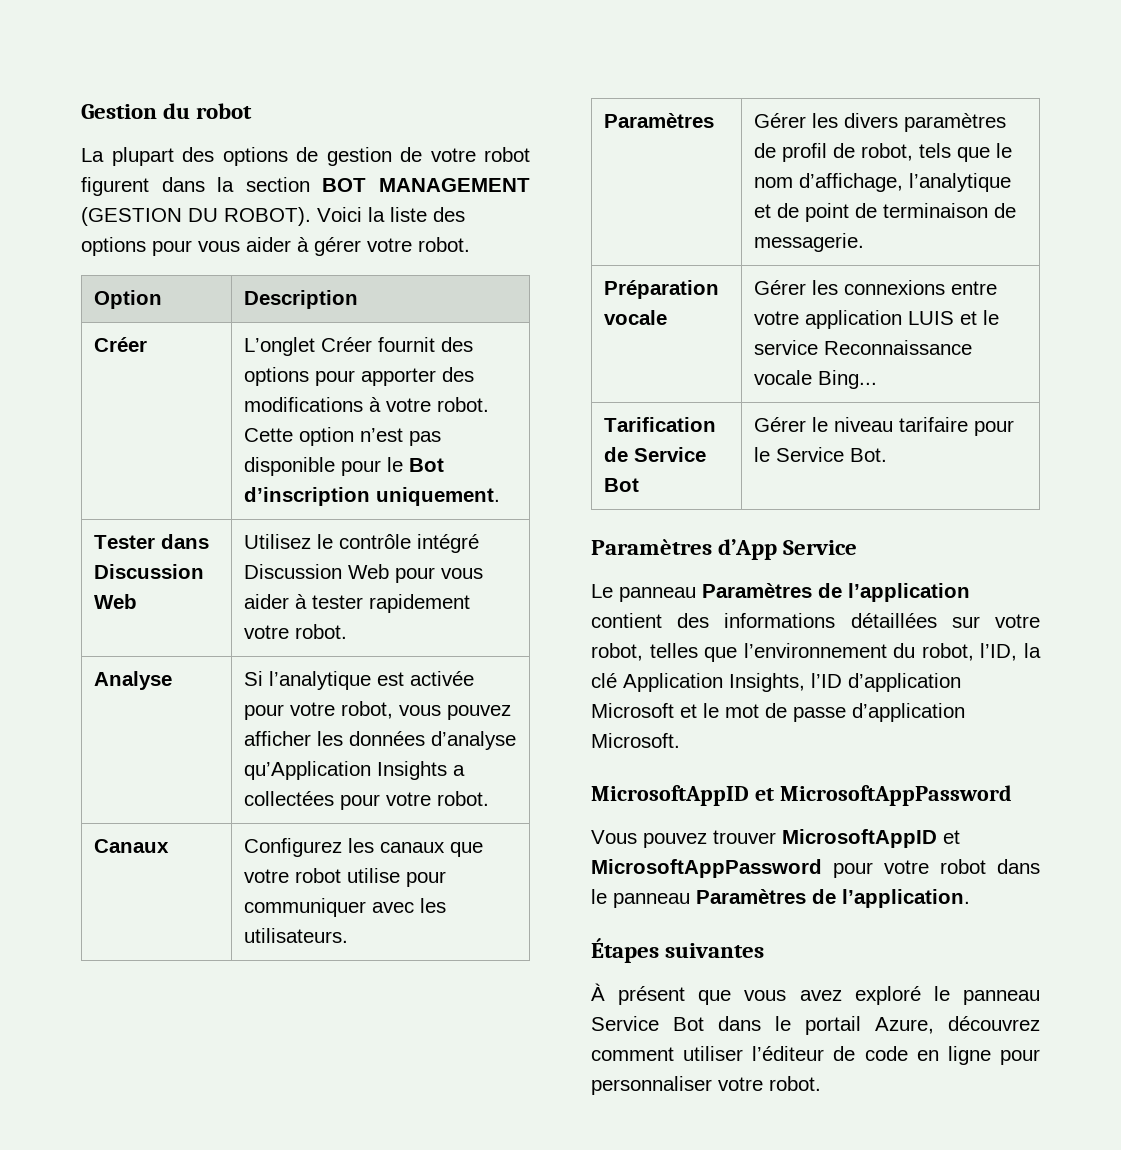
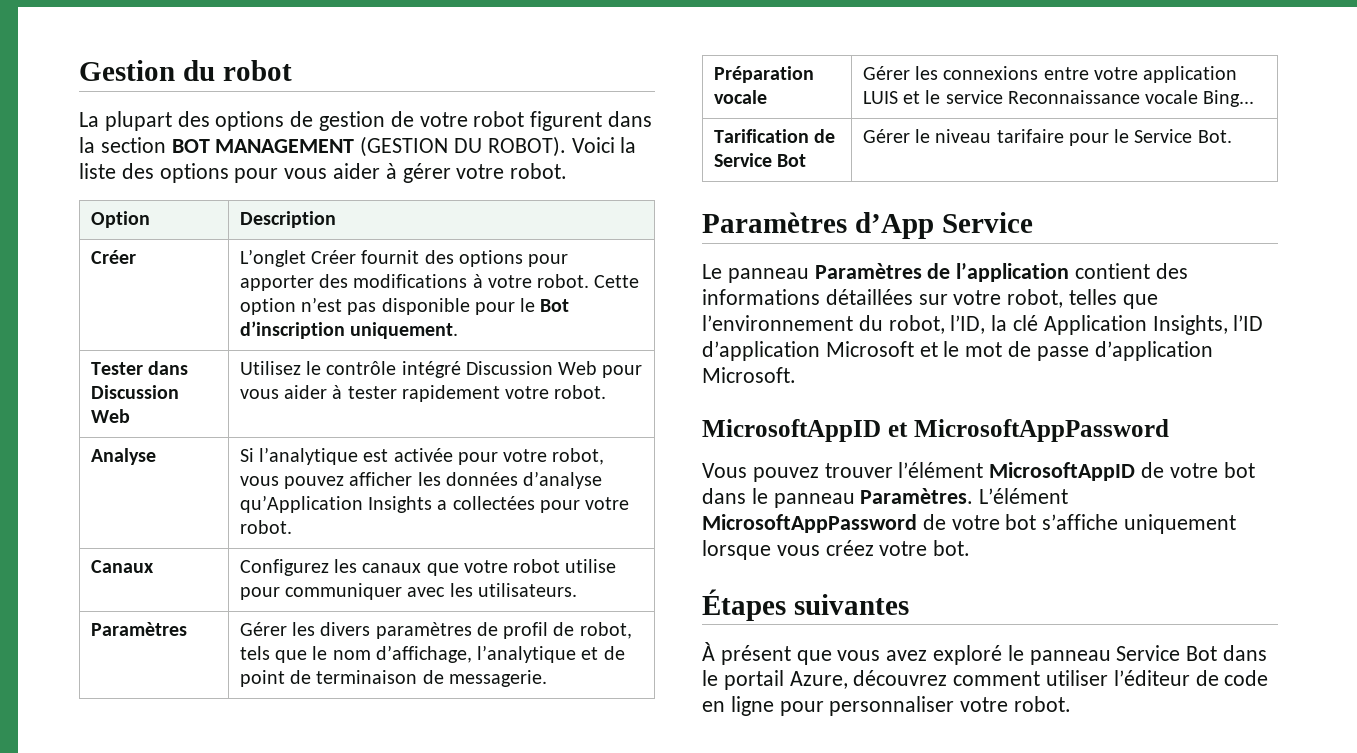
- Vous pouvez trouver MicrosoftAppID et MicrosoftAppPassword pour votre robot dans le panneau Paramètres de l’application.
+ Vous pouvez trouver l’élément MicrosoftAppID de votre bot dans le panneau Paramètres. L’élément MicrosoftAppPassword de votre bot s’affiche uniquement lorsque vous créez votre bot.

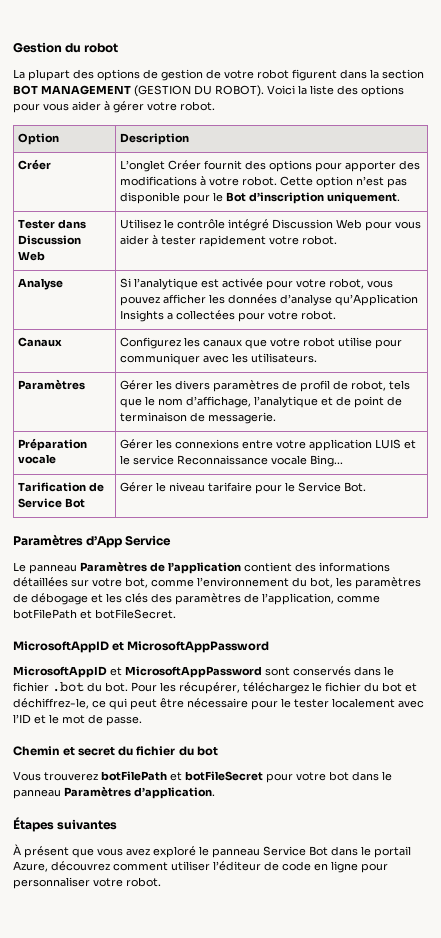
- Le panneau Paramètres de l’application contient des informations détaillées sur votre robot, telles que l’environnement du robot, l’ID, la clé Application Insights, l’ID d’application Microsoft et le mot de passe d’application Microsoft.
+ Le panneau Paramètres de l’application contient des informations détaillées sur votre bot, comme l’environnement du bot, les paramètres de débogage et les clés des paramètres de l’application, comme botFilePath et botFileSecret.
  MicrosoftAppID et MicrosoftAppPassword
- Vous pouvez trouver l’élément MicrosoftAppID de votre bot dans le panneau Paramètres. L’élément MicrosoftAppPassword de votre bot s’affiche uniquement lorsque vous créez votre bot.
+ MicrosoftAppID et MicrosoftAppPassword sont conservés dans le fichier .bot du bot. Pour les récupérer, téléchargez le fichier du bot et déchiffrez-le, ce qui peut être nécessaire pour le tester localement avec l’ID et le mot de passe.
+ Chemin et secret du fichier du bot
+ Vous trouverez botFilePath et botFileSecret pour votre bot dans le panneau Paramètres d’application.

